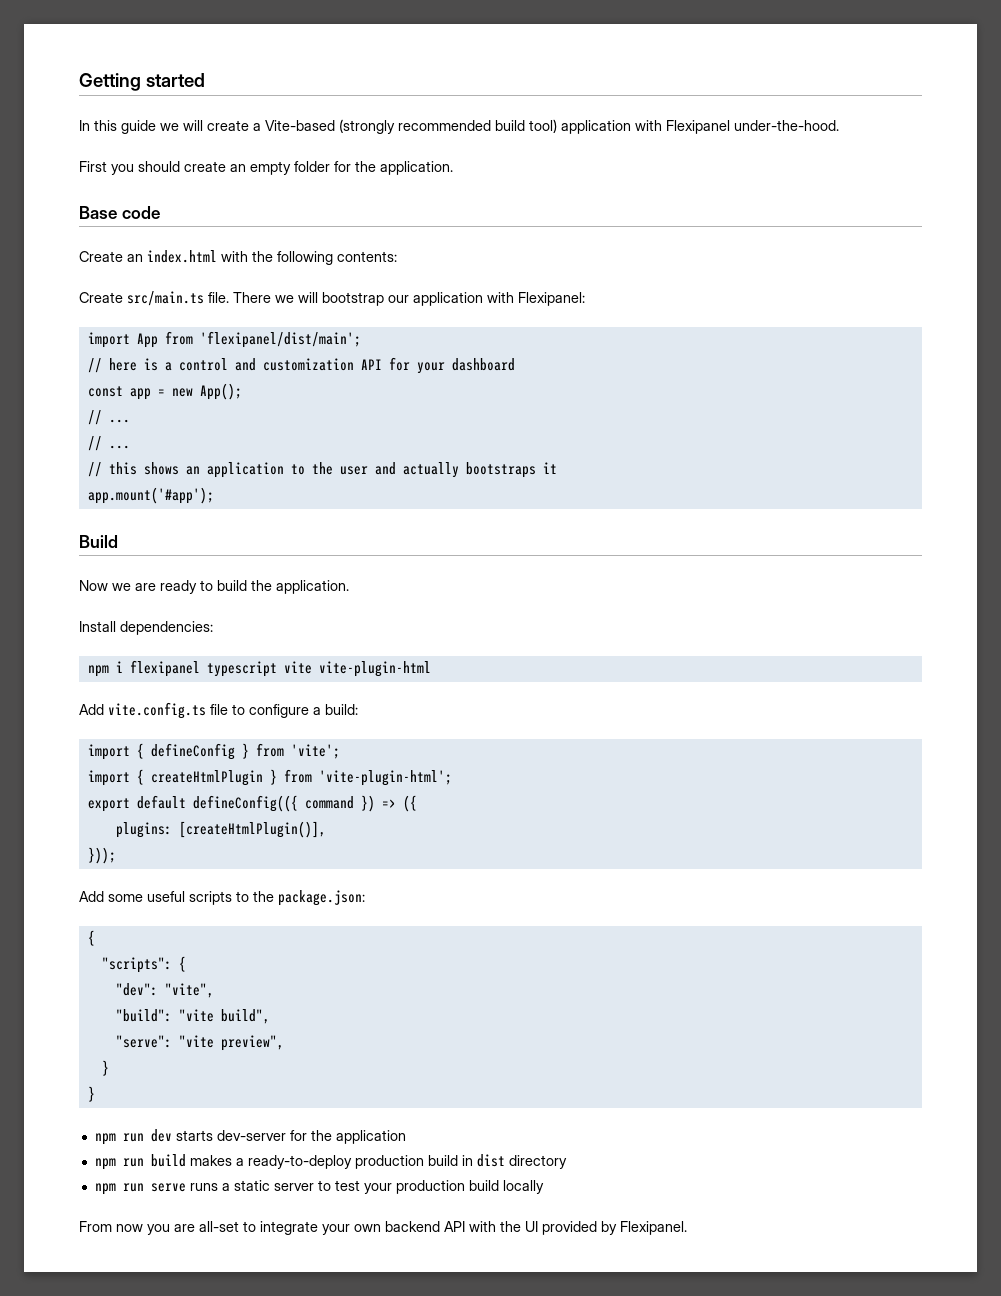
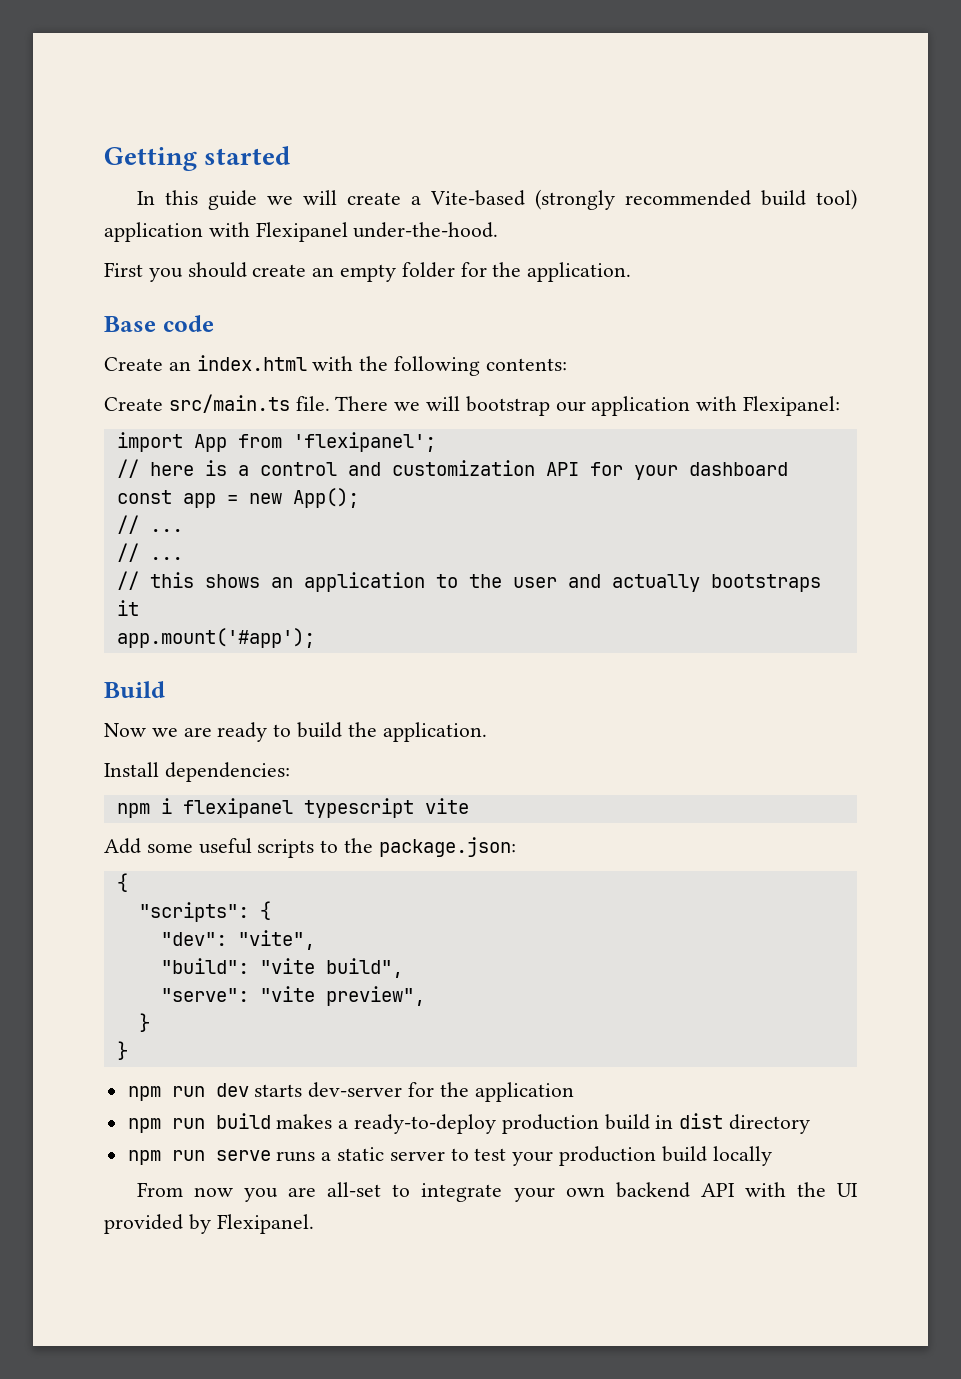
- import App from 'flexipanel/dist/main';
+ import App from 'flexipanel';
- npm i flexipanel typescript vite vite-plugin-html
- Add vite.config.ts file to configure a build:
- import { defineConfig } from 'vite';
- import { createHtmlPlugin } from 'vite-plugin-html';
- export default defineConfig(({ command }) => ({
- plugins: [createHtmlPlugin()],
- }));
+ npm i flexipanel typescript vite

